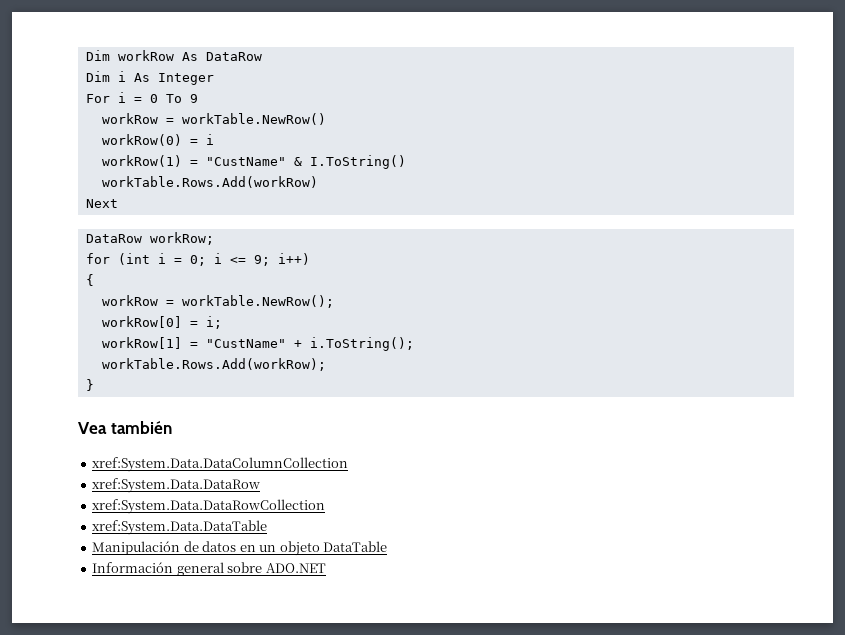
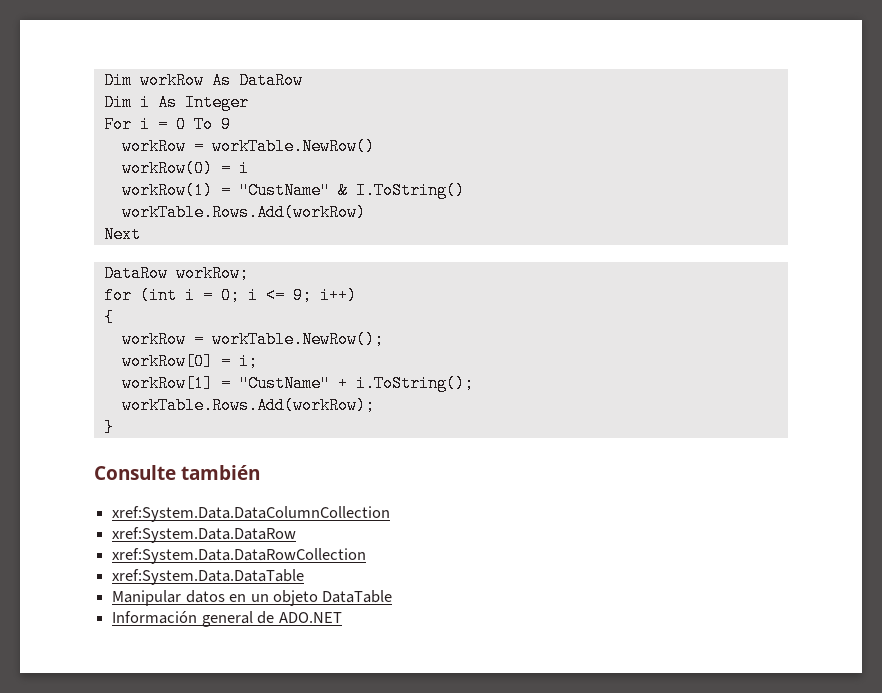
- Vea también
+ Consulte también
- Manipulación de datos en un objeto DataTable
+ Manipular datos en un objeto DataTable
- Información general sobre ADO.NET
+ Información general de ADO.NET

